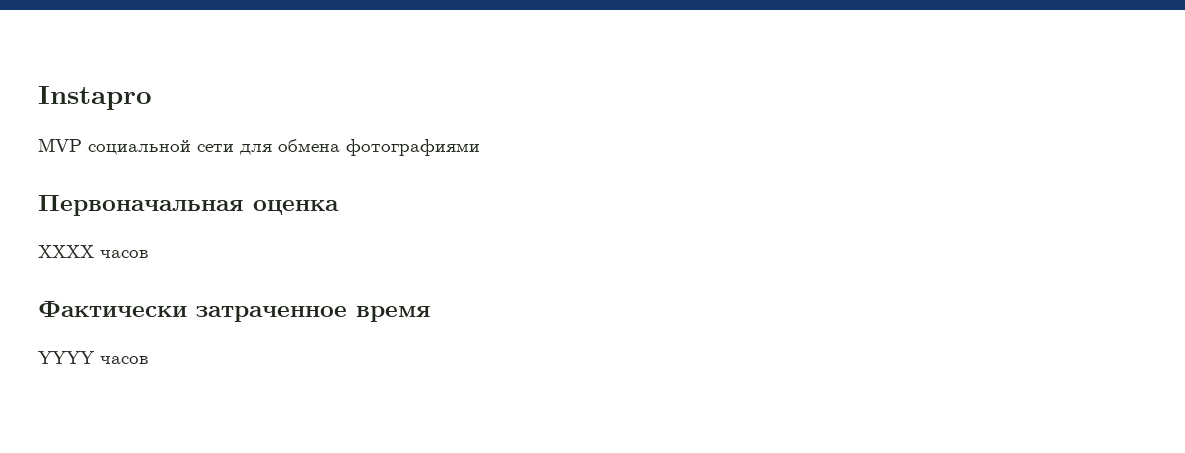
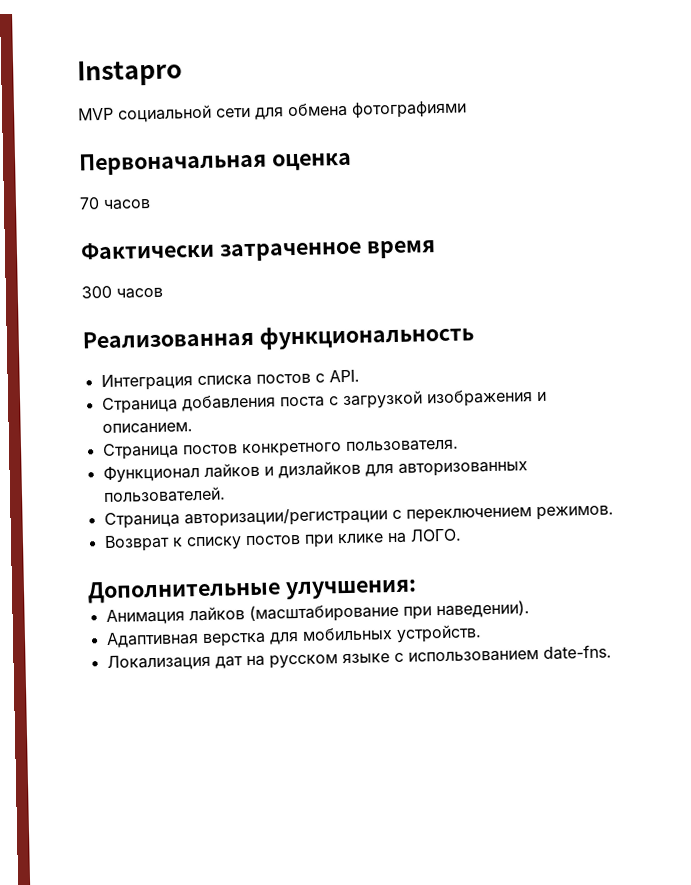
- ХХХХ часов
+ 70 часов
- YYYY часов
+ 300 часов
+ Реализованная функциональность
+ Интеграция списка постов с API.
+ Страница добавления поста с загрузкой изображения и описанием.
+ Страница постов конкретного пользователя.
+ Функционал лайков и дизлайков для авторизованных пользователей.
+ Страница авторизации/регистрации с переключением режимов.
+ Возврат к списку постов при клике на ЛОГО.
+ Дополнительные улучшения:
+ Анимация лайков (масштабирование при наведении).
+ Адаптивная верстка для мобильных устройств.
+ Локализация дат на русском языке с использованием date-fns.

